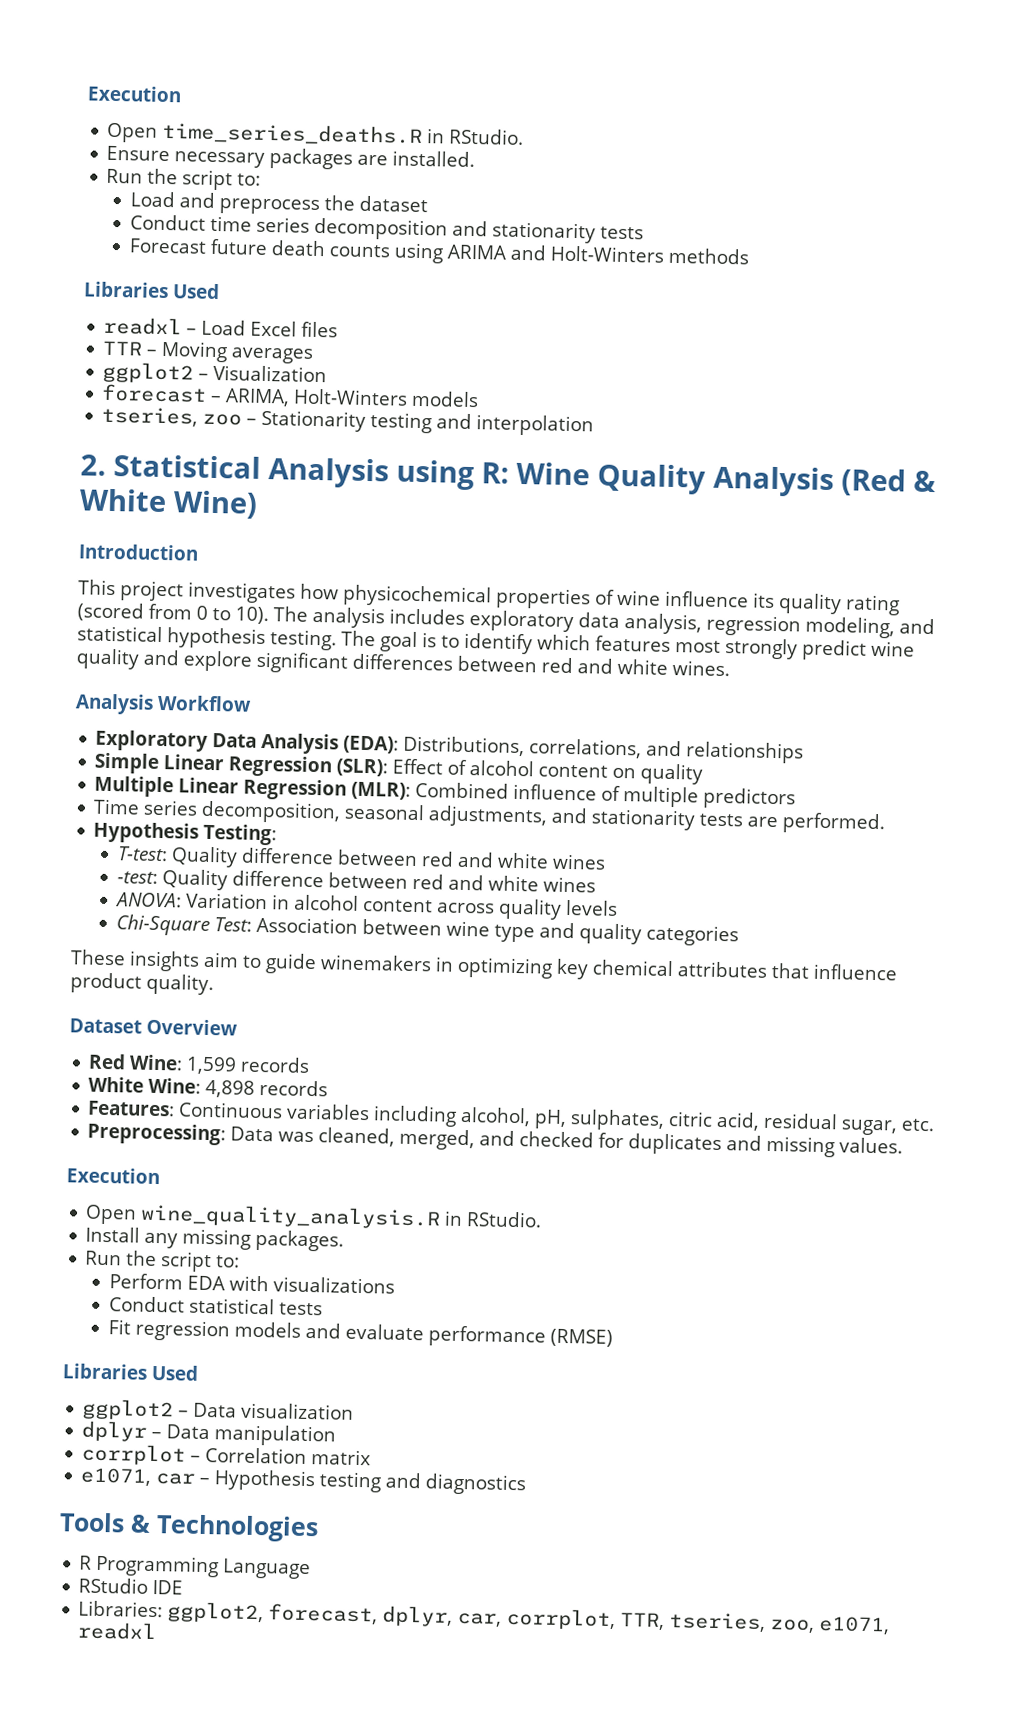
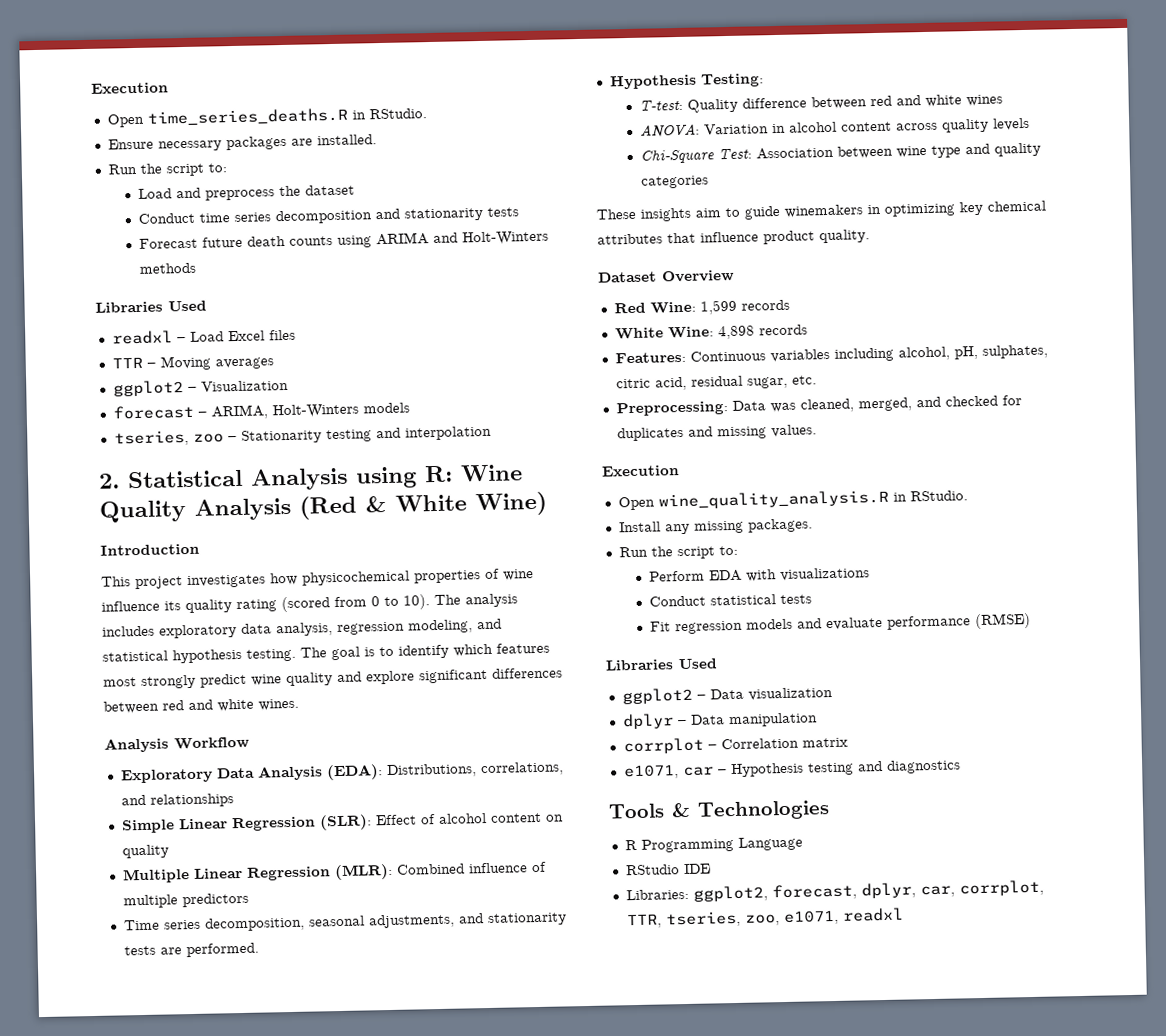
- -test: Quality difference between red and white wines

